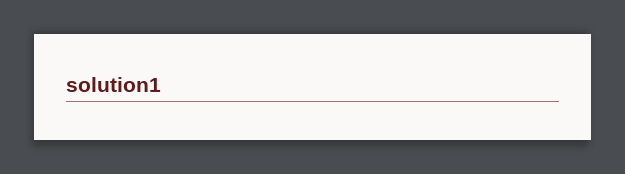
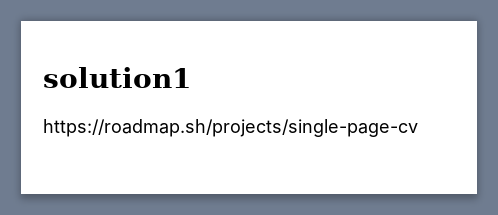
+ https://roadmap.sh/projects/single-page-cv

